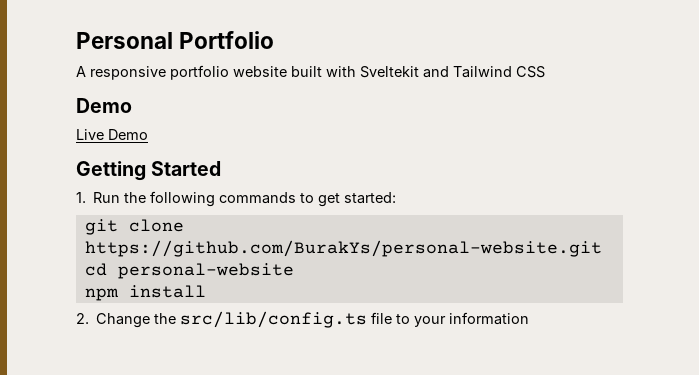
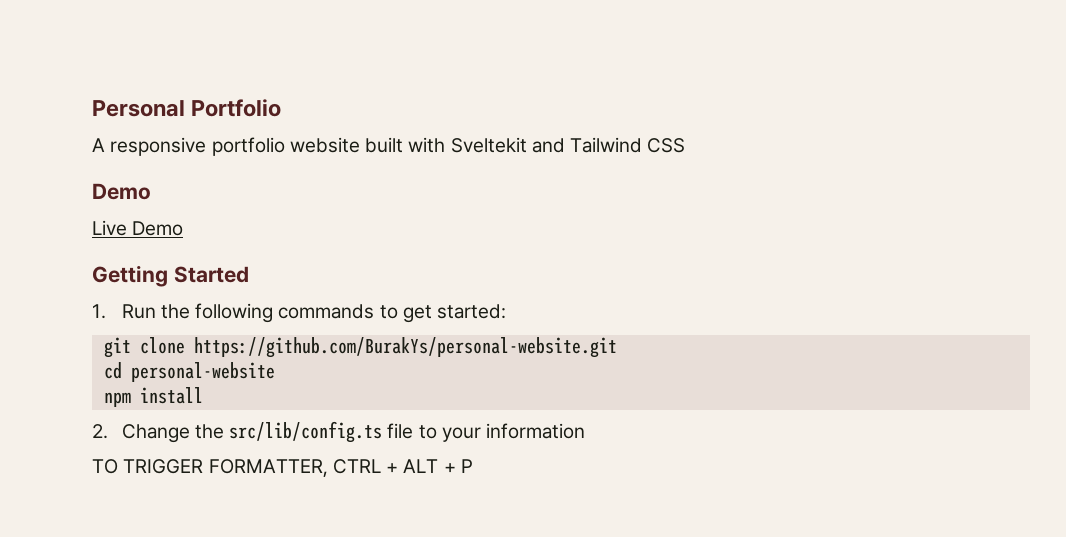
+ TO TRIGGER FORMATTER, CTRL + ALT + P

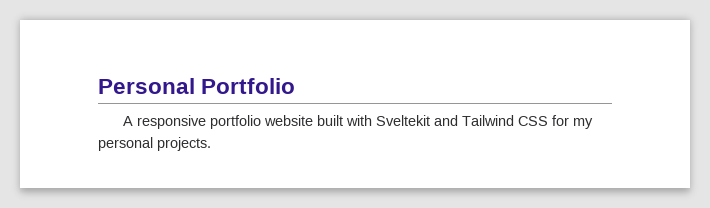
- A responsive portfolio website built with Sveltekit and Tailwind CSS
- Demo
- Live Demo
- Getting Started
- 1. Run the following commands to get started:
- git clone https://github.com/BurakYs/personal-website.git
- cd personal-website
- npm install
- 2. Change the src/lib/config.ts file to your information
- TO TRIGGER FORMATTER, CTRL + ALT + P
+ A responsive portfolio website built with Sveltekit and Tailwind CSS for my personal projects.

